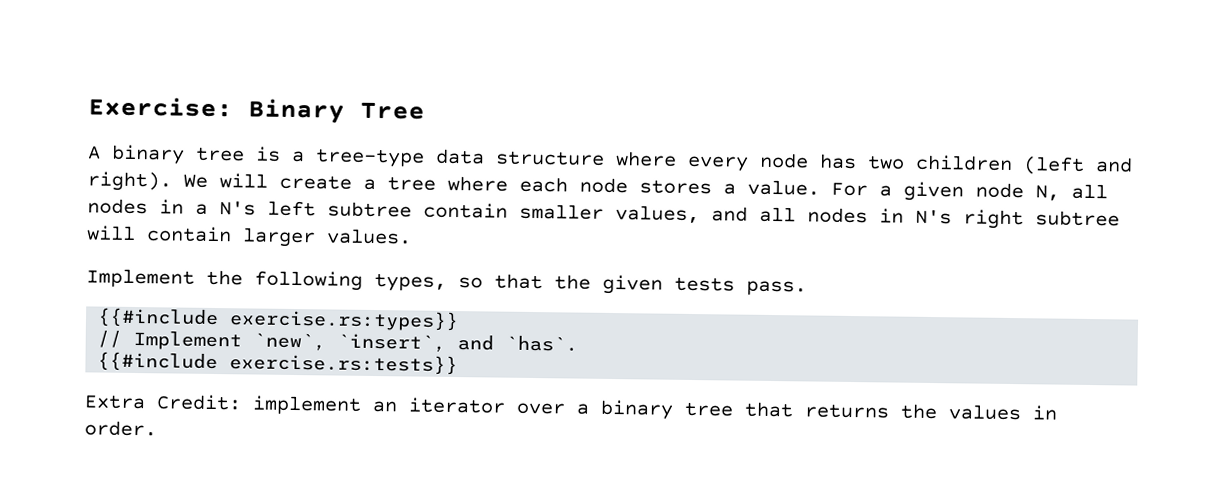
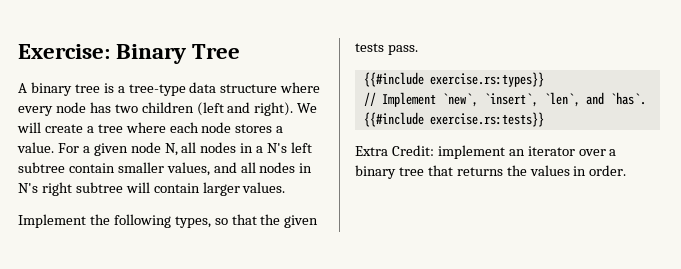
- // Implement `new`, `insert`, and `has`.
+ // Implement `new`, `insert`, `len`, and `has`.

